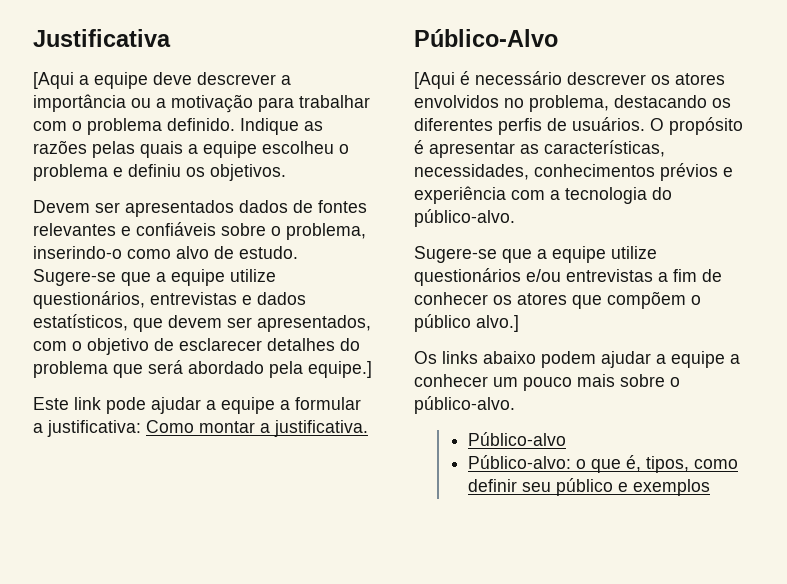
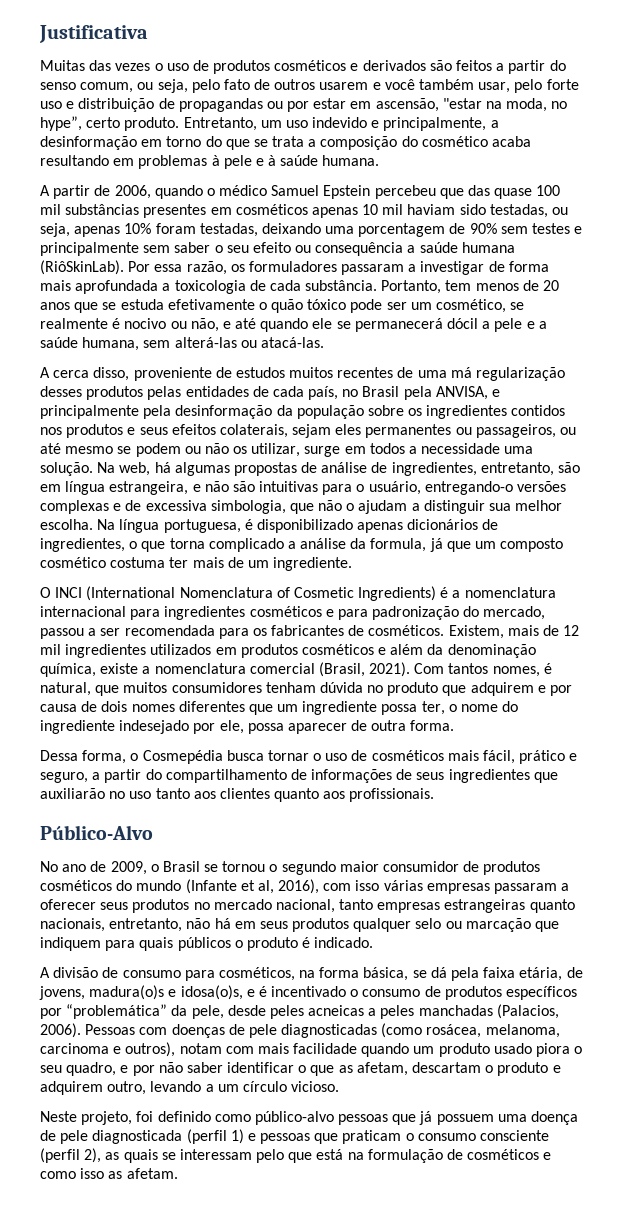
- [Aqui a equipe deve descrever a importância ou a motivação para trabalhar com o problema definido. Indique as razões pelas quais a equipe escolheu o problema e definiu os objetivos.
- Devem ser apresentados dados de fontes relevantes e confiáveis sobre o problema, inserindo-o como alvo de estudo. Sugere-se que a equipe utilize questionários, entrevistas e dados estatísticos, que devem ser apresentados, com o objetivo de esclarecer detalhes do problema que será abordado pela equipe.]
- Este link pode ajudar a equipe a formular a justificativa: Como montar a justificativa.
+ Muitas das vezes o uso de produtos cosméticos e derivados são feitos a partir do senso comum, ou seja, pelo fato de outros usarem e você também usar, pelo forte uso e distribuição de propagandas ou por estar em ascensão, "estar na moda, no hype”, certo produto. Entretanto, um uso indevido e principalmente, a desinformação em torno do que se trata a composição do cosmético acaba resultando em problemas à pele e à saúde humana.
+ A partir de 2006, quando o médico Samuel Epstein percebeu que das quase 100 mil substâncias presentes em cosméticos apenas 10 mil haviam sido testadas, ou seja, apenas 10% foram testadas, deixando uma porcentagem de 90% sem testes e principalmente sem saber o seu efeito ou consequência a saúde humana (RiôSkinLab). Por essa razão, os formuladores passaram a investigar de forma mais aprofundada a toxicologia de cada substância. Portanto, tem menos de 20 anos que se estuda efetivamente o quão tóxico pode ser um cosmético, se realmente é nocivo ou não, e até quando ele se permanecerá dócil a pele e a saúde humana, sem alterá-las ou atacá-las.
+ A cerca disso, proveniente de estudos muitos recentes de uma má regularização desses produtos pelas entidades de cada país, no Brasil pela ANVISA, e principalmente pela desinformação da população sobre os ingredientes contidos nos produtos e seus efeitos colaterais, sejam eles permanentes ou passageiros, ou até mesmo se podem ou não os utilizar, surge em todos a necessidade uma solução. Na web, há algumas propostas de análise de ingredientes, entretanto, são em língua estrangeira, e não são intuitivas para o usuário, entregando-o versões complexas e de excessiva simbologia, que não o ajudam a distinguir sua melhor escolha. Na língua portuguesa, é disponibilizado apenas dicionários de ingredientes, o que torna complicado a análise da formula, já que um composto cosmético costuma ter mais de um ingrediente.
+ O INCI (International Nomenclatura of Cosmetic Ingredients) é a nomenclatura internacional para ingredientes cosméticos e para padronização do mercado, passou a ser recomendada para os fabricantes de cosméticos. Existem, mais de 12 mil ingredientes utilizados em produtos cosméticos e além da denominação química, existe a nomenclatura comercial (Brasil, 2021). Com tantos nomes, é natural, que muitos consumidores tenham dúvida no produto que adquirem e por causa de dois nomes diferentes que um ingrediente possa ter, o nome do ingrediente indesejado por ele, possa aparecer de outra forma.
+ Dessa forma, o Cosmepédia busca tornar o uso de cosméticos mais fácil, prático e seguro, a partir do compartilhamento de informações de seus ingredientes que auxiliarão no uso tanto aos clientes quanto aos profissionais.
  Público-Alvo
- [Aqui é necessário descrever os atores envolvidos no problema, destacando os diferentes perfis de usuários. O propósito é apresentar as características, necessidades, conhecimentos prévios e experiência com a tecnologia do público-alvo.
- Sugere-se que a equipe utilize questionários e/ou entrevistas a fim de conhecer os atores que compõem o público alvo.]
- Os links abaixo podem ajudar a equipe a conhecer um pouco mais sobre o público-alvo.
- Público-alvo
- Público-alvo: o que é, tipos, como definir seu público e exemplos
+ No ano de 2009, o Brasil se tornou o segundo maior consumidor de produtos cosméticos do mundo (Infante et al, 2016), com isso várias empresas passaram a oferecer seus produtos no mercado nacional, tanto empresas estrangeiras quanto nacionais, entretanto, não há em seus produtos qualquer selo ou marcação que indiquem para quais públicos o produto é indicado.
+ A divisão de consumo para cosméticos, na forma básica, se dá pela faixa etária, de jovens, madura(o)s e idosa(o)s, e é incentivado o consumo de produtos específicos por “problemática” da pele, desde peles acneicas a peles manchadas (Palacios, 2006). Pessoas com doenças de pele diagnosticadas (como rosácea, melanoma, carcinoma e outros), notam com mais facilidade quando um produto usado piora o seu quadro, e por não saber identificar o que as afetam, descartam o produto e adquirem outro, levando a um círculo vicioso.
+ Neste projeto, foi definido como público-alvo pessoas que já possuem uma doença de pele diagnosticada (perfil 1) e pessoas que praticam o consumo consciente (perfil 2), as quais se interessam pelo que está na formulação de cosméticos e como isso as afetam.

